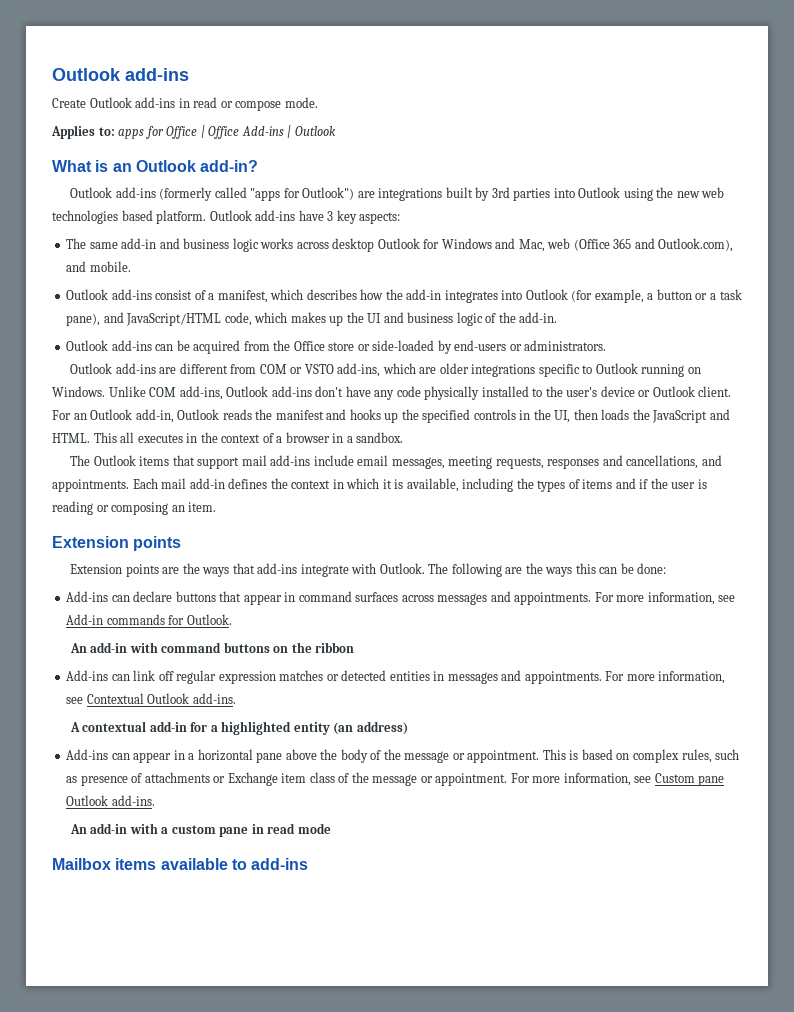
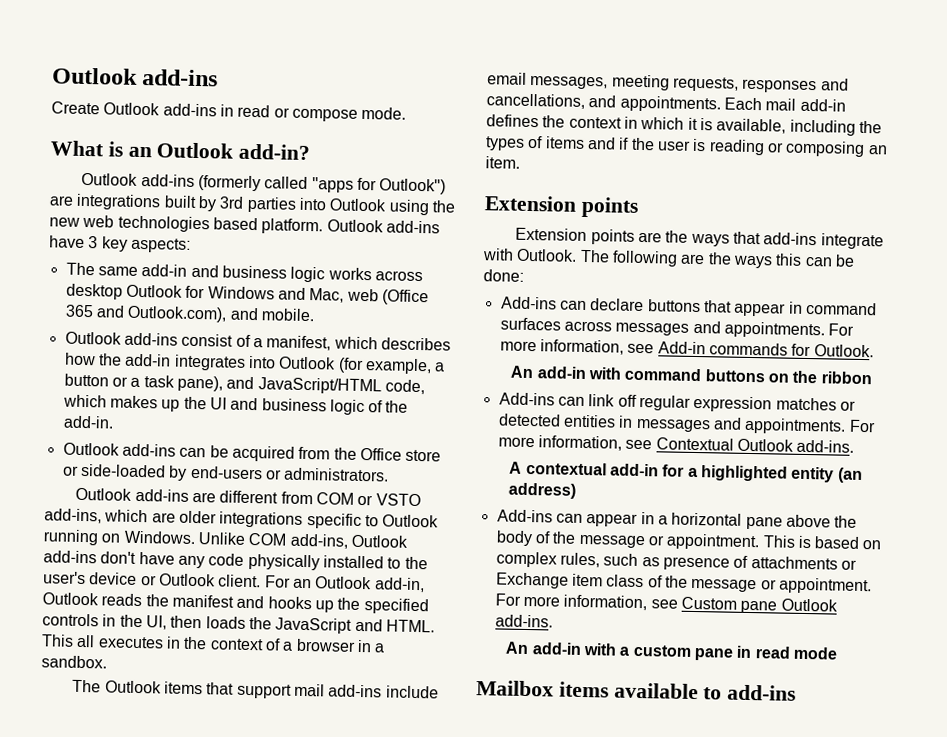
- Applies to: apps for Office | Office Add-ins | Outlook

